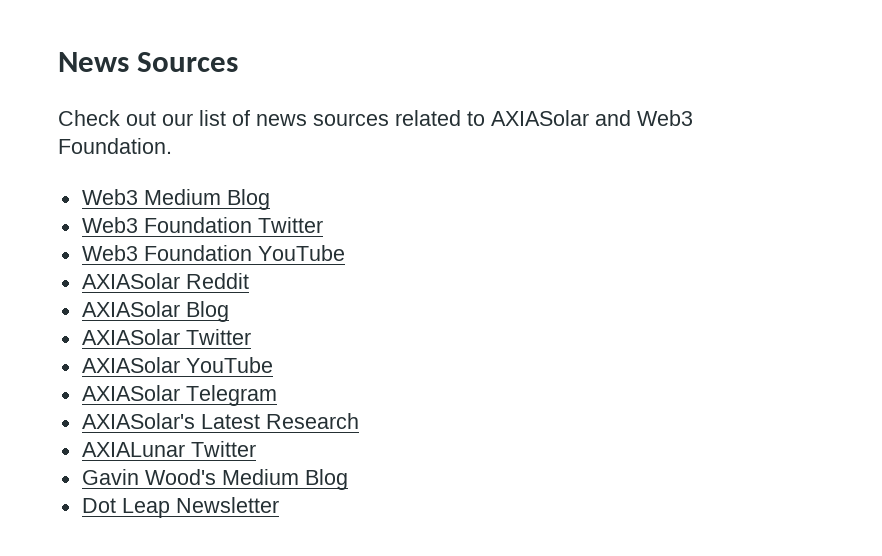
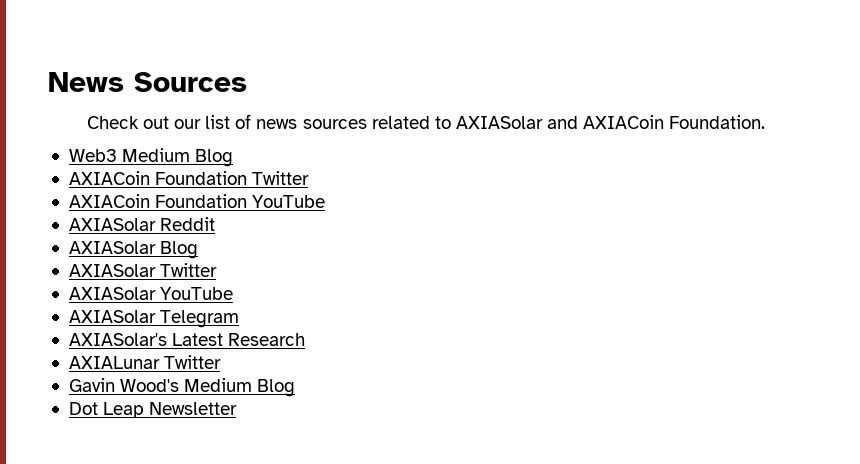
- Check out our list of news sources related to AXIASolar and Web3 Foundation.
+ Check out our list of news sources related to AXIASolar and AXIACoin Foundation.
- Web3 Foundation Twitter
+ AXIACoin Foundation Twitter
- Web3 Foundation YouTube
+ AXIACoin Foundation YouTube

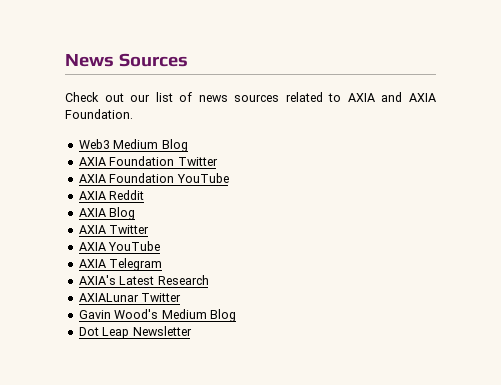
- Check out our list of news sources related to AXIASolar and AXIACoin Foundation.
+ Check out our list of news sources related to AXIA and AXIA Foundation.
- AXIACoin Foundation Twitter
+ AXIA Foundation Twitter
- AXIACoin Foundation YouTube
+ AXIA Foundation YouTube
- AXIASolar Reddit
+ AXIA Reddit
- AXIASolar Blog
- AXIASolar Twitter
- AXIASolar YouTube
- AXIASolar Telegram
+ AXIA Blog
+ AXIA Twitter
+ AXIA YouTube
+ AXIA Telegram
- AXIASolar's Latest Research
+ AXIA's Latest Research

